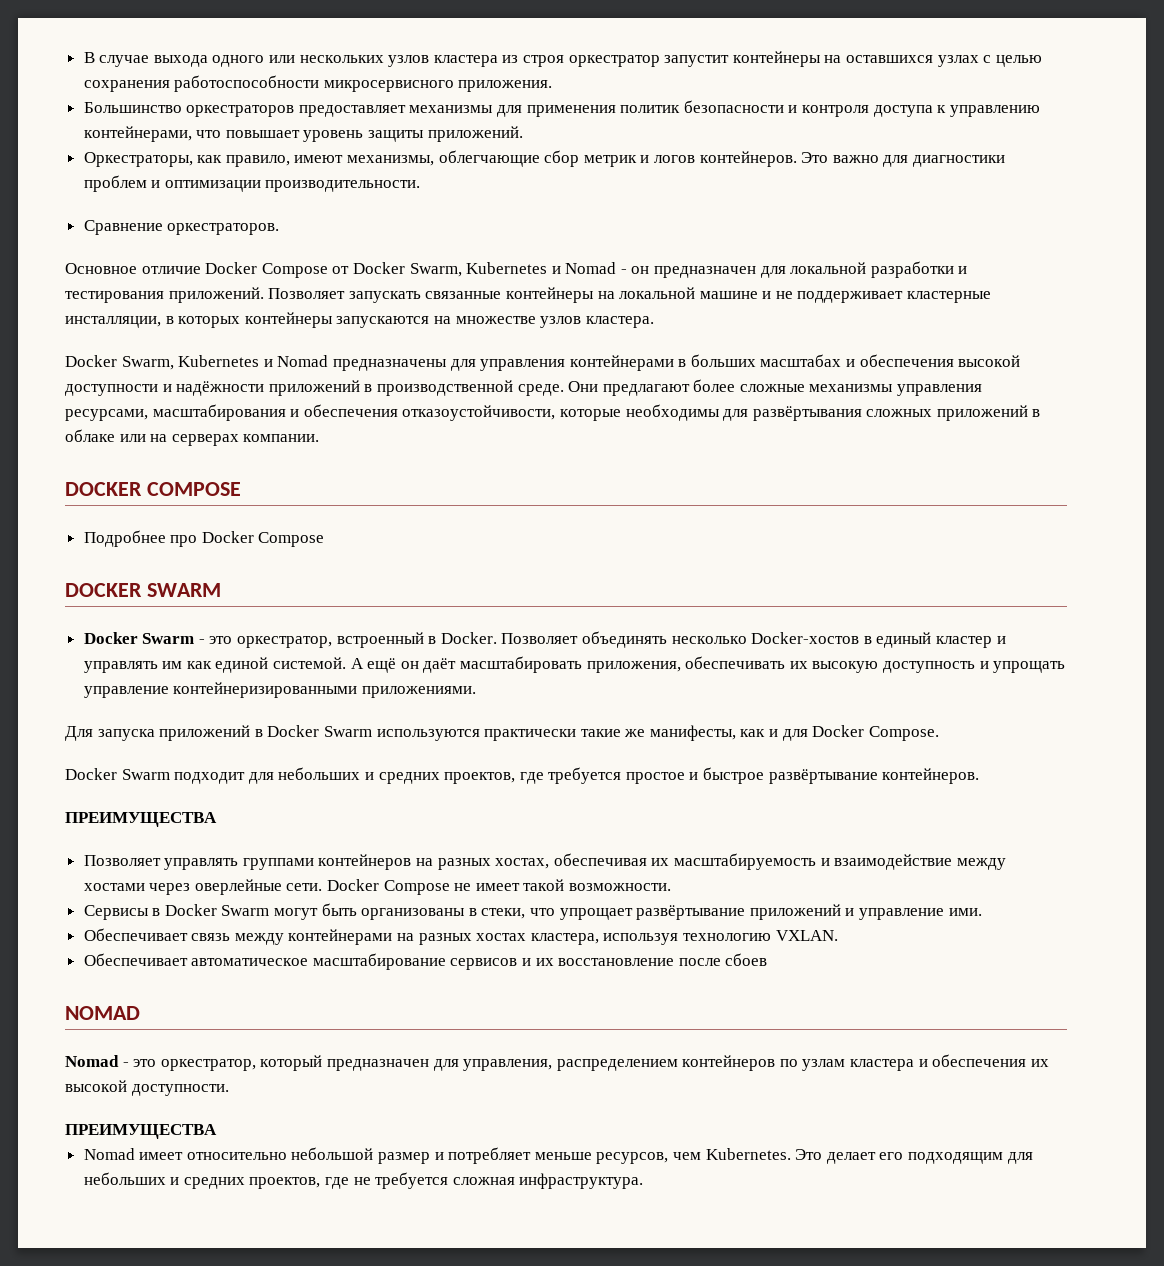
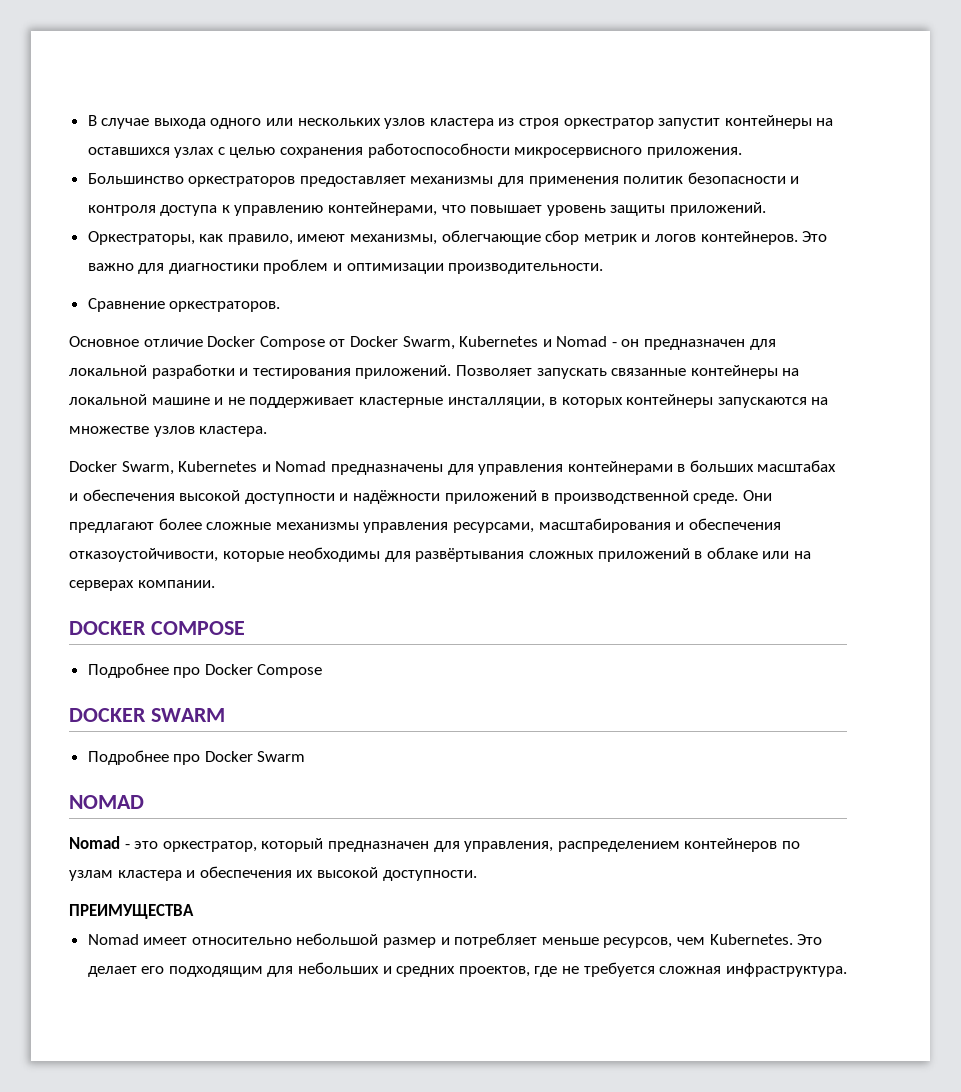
- Docker Swarm - это оркестратор, встроенный в Docker. Позволяет объединять несколько Docker-хостов в единый кластер и управлять им как единой системой. А ещё он даёт масштабировать приложения, обеспечивать их высокую доступность и упрощать управление контейнеризированными приложениями.
- Для запуска приложений в Docker Swarm используются практически такие же манифесты, как и для Docker Compose.
- Docker Swarm подходит для небольших и средних проектов, где требуется простое и быстрое развёртывание контейнеров.
- ПРЕИМУЩЕСТВА
- Позволяет управлять группами контейнеров на разных хостах, обеспечивая их масштабируемость и взаимодействие между хостами через оверлейные сети. Docker Compose не имеет такой возможности.
- Сервисы в Docker Swarm могут быть организованы в стеки, что упрощает развёртывание приложений и управление ими.
- Обеспечивает связь между контейнерами на разных хостах кластера, используя технологию VXLAN.
- Обеспечивает автоматическое масштабирование сервисов и их восстановление после сбоев
+ Подробнее про Docker Swarm

